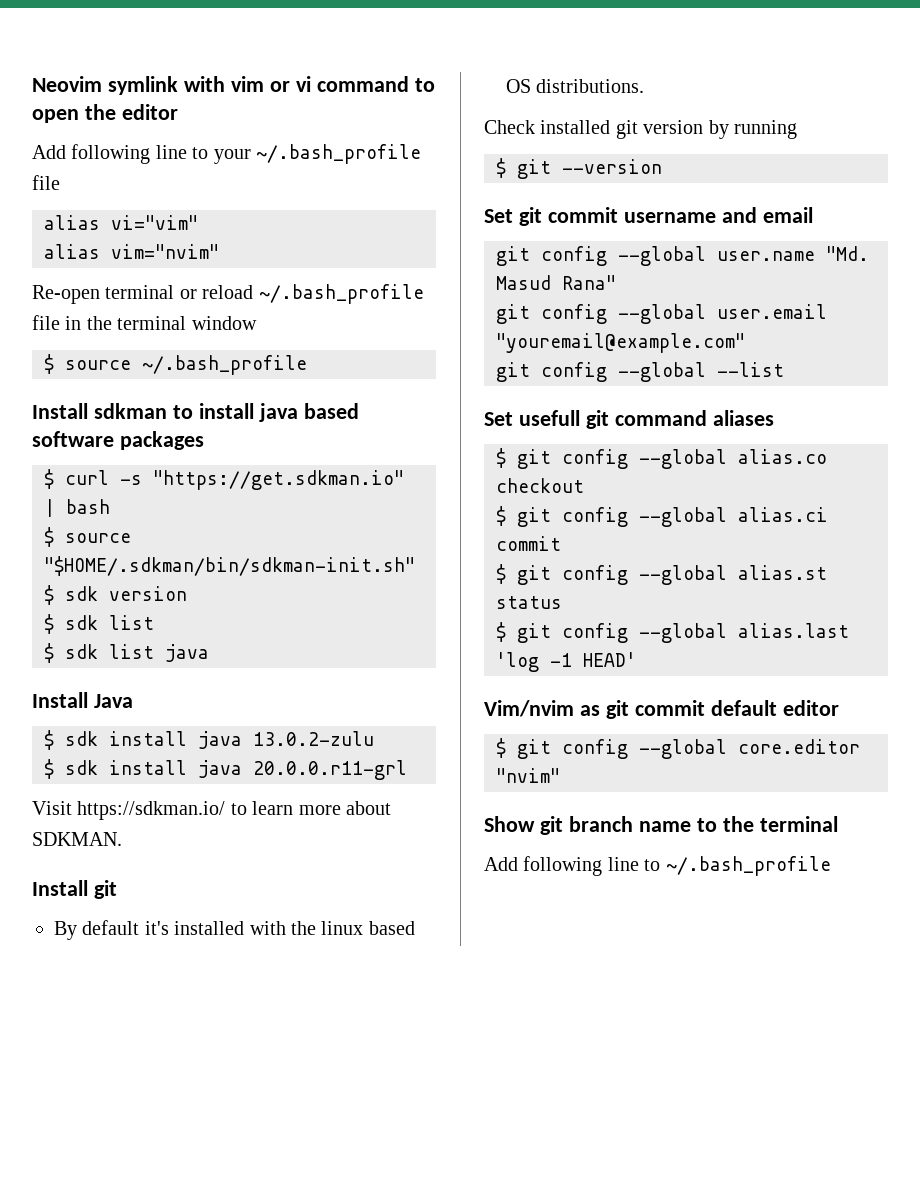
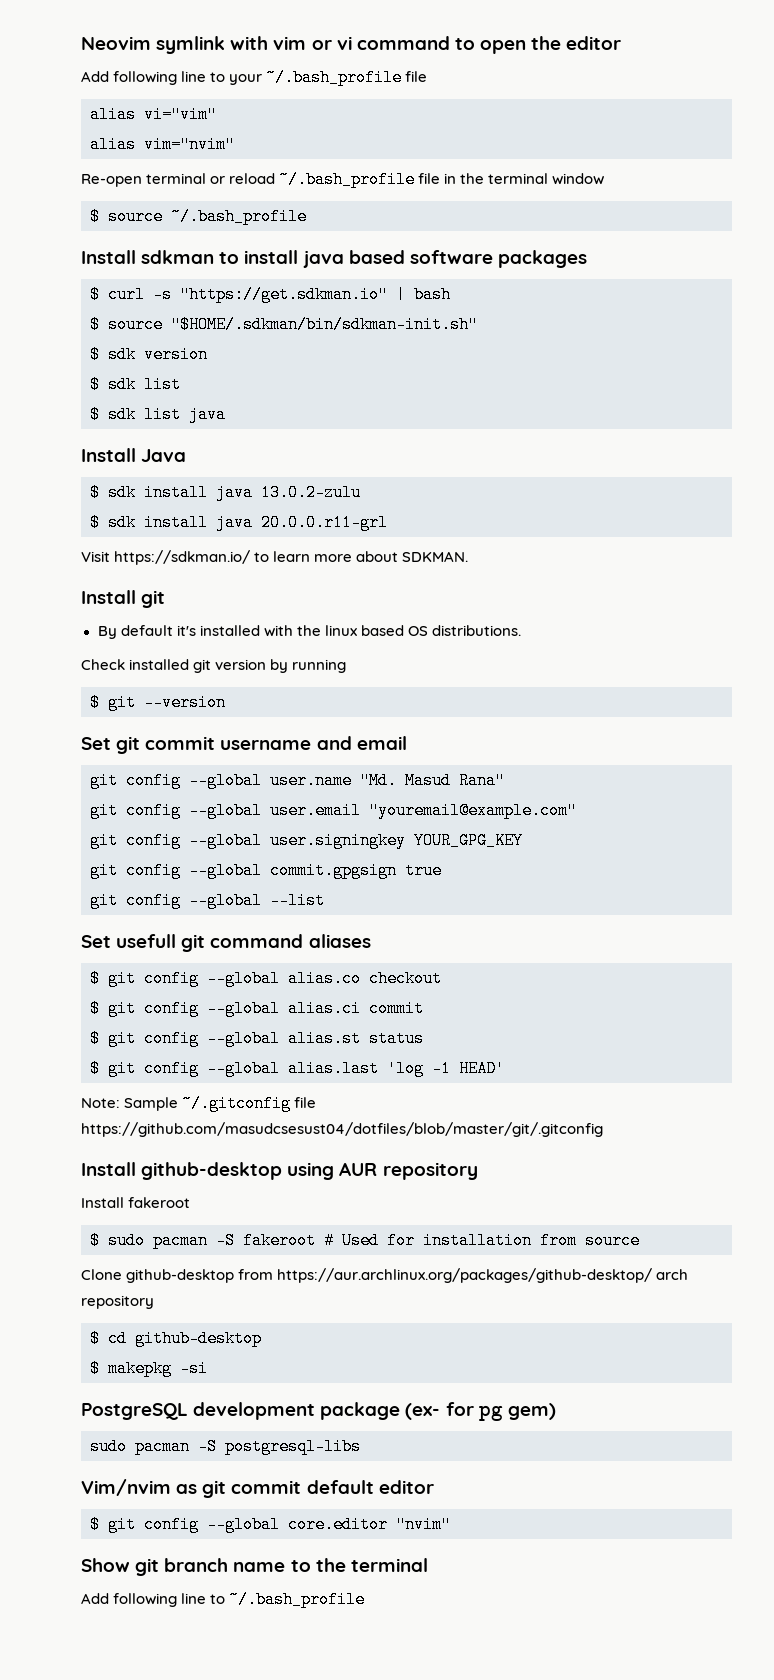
+ git config --global user.signingkey YOUR_GPG_KEY
+ git config --global commit.gpgsign true
+ Note: Sample ~/.gitconfig file https://github.com/masudcsesust04/dotfiles/blob/master/git/.gitconfig
+ Install github-desktop using AUR repository
+ Install fakeroot
+ $ sudo pacman -S fakeroot # Used for installation from source
+ Clone github-desktop from https://aur.archlinux.org/packages/github-desktop/ arch repository
+ $ cd github-desktop
+ $ makepkg -si
+ PostgreSQL development package (ex- for pg gem)
+ sudo pacman -S postgresql-libs

